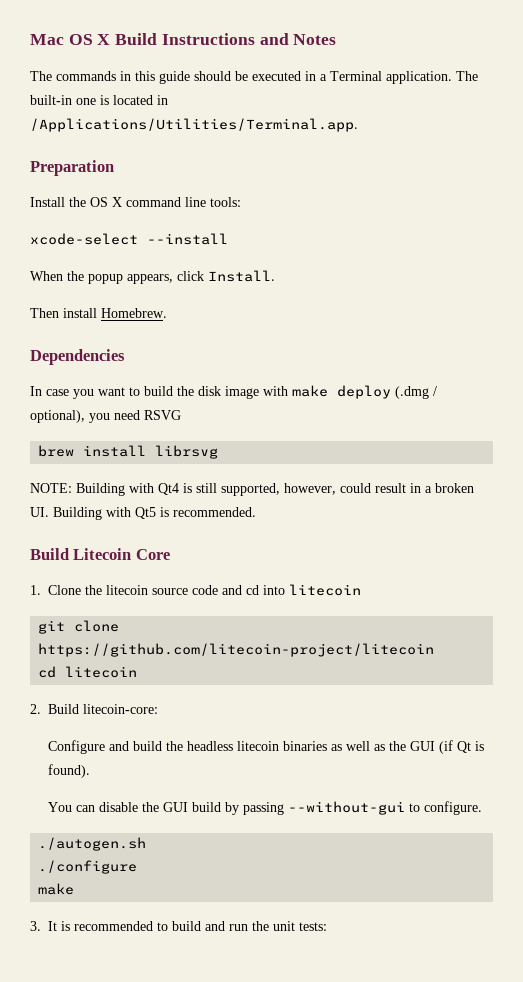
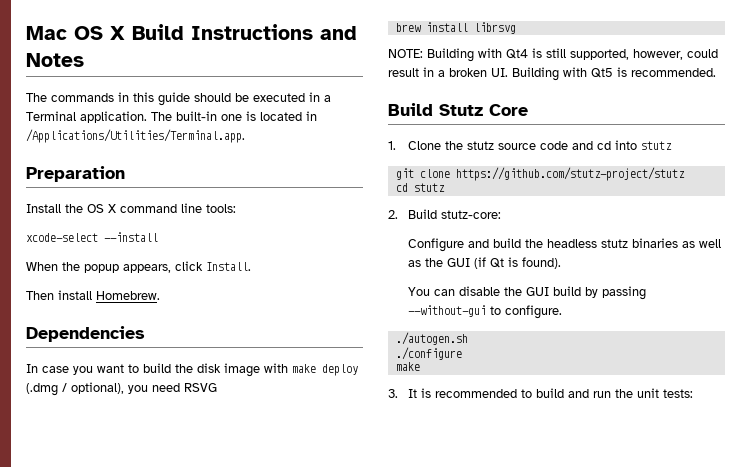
- Build Litecoin Core
+ Build Stutz Core
- 1. Clone the litecoin source code and cd into litecoin
+ 1. Clone the stutz source code and cd into stutz
- git clone https://github.com/litecoin-project/litecoin
- cd litecoin
+ git clone https://github.com/stutz-project/stutz
+ cd stutz
- 2. Build litecoin-core:
+ 2. Build stutz-core:
- Configure and build the headless litecoin binaries as well as the GUI (if Qt is found).
+ Configure and build the headless stutz binaries as well as the GUI (if Qt is found).

